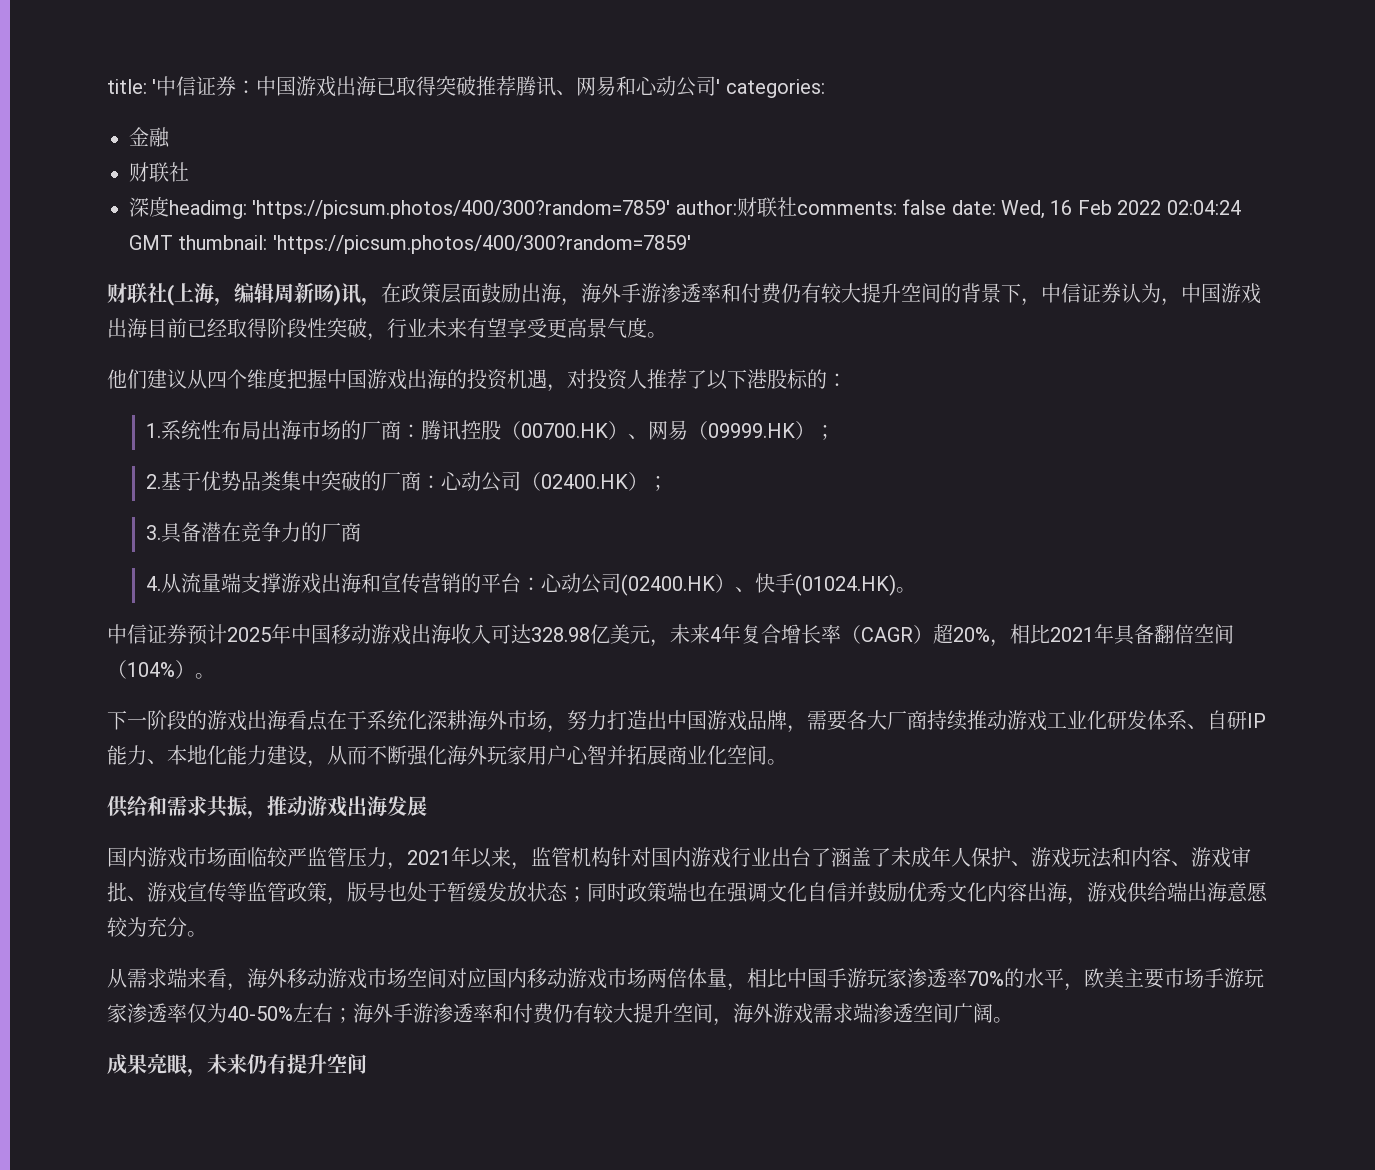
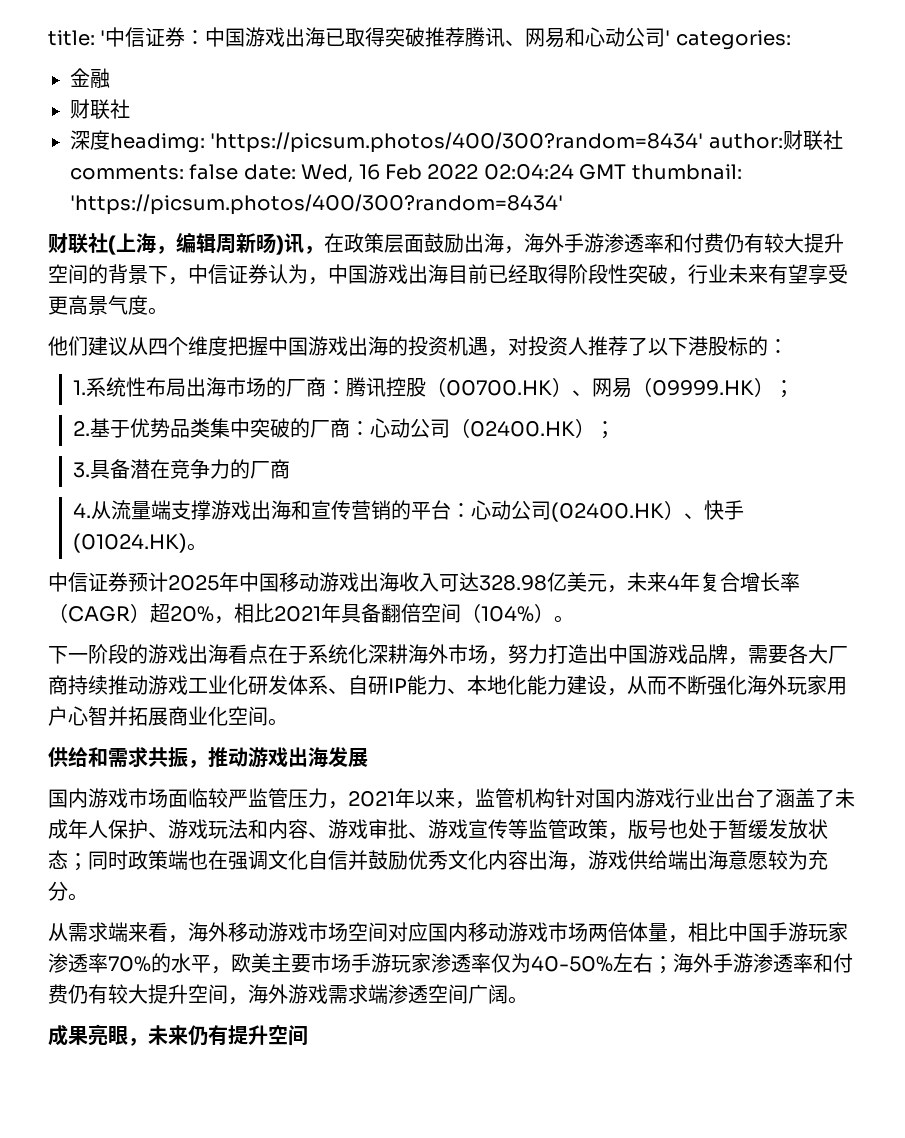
- 深度headimg: 'https://picsum.photos/400/300?random=7859' author:财联社comments: false date: Wed, 16 Feb 2022 02:04:24 GMT thumbnail: 'https://picsum.photos/400/300?random=7859'
+ 深度headimg: 'https://picsum.photos/400/300?random=8434' author:财联社comments: false date: Wed, 16 Feb 2022 02:04:24 GMT thumbnail: 'https://picsum.photos/400/300?random=8434'

